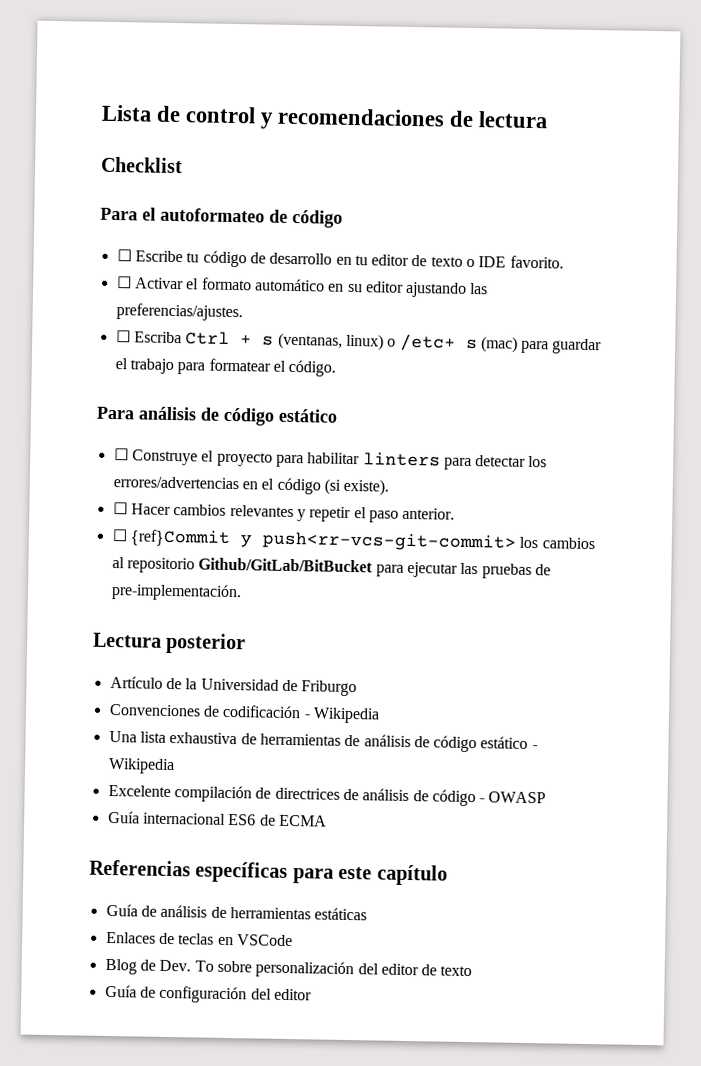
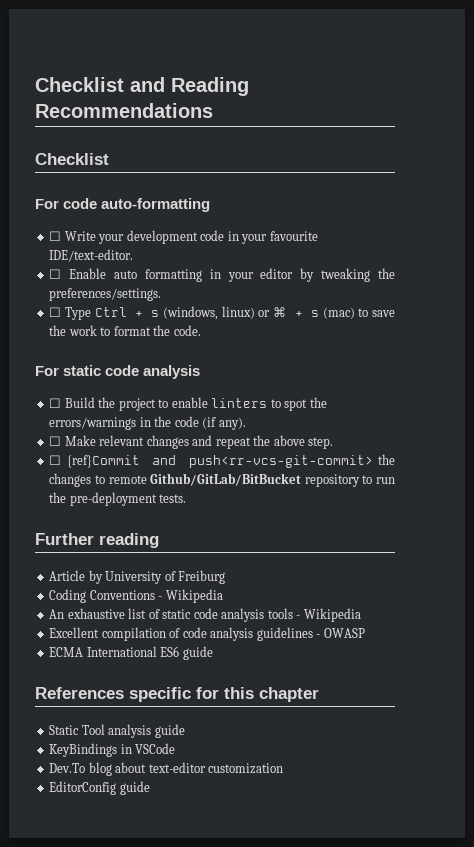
- Lista de control y recomendaciones de lectura
+ Checklist and Reading Recommendations
  Checklist
- Para el autoformateo de código
- ☐ Escribe tu código de desarrollo en tu editor de texto o IDE favorito.
- ☐ Activar el formato automático en su editor ajustando las preferencias/ajustes.
- ☐ Escriba Ctrl + s (ventanas, linux) o /etc+ s (mac) para guardar el trabajo para formatear el código.
- Para análisis de código estático
- ☐ Construye el proyecto para habilitar linters para detectar los errores/advertencias en el código (si existe).
- ☐ Hacer cambios relevantes y repetir el paso anterior.
- ☐ {ref}Commit y push<rr-vcs-git-commit> los cambios al repositorio Github/GitLab/BitBucket para ejecutar las pruebas de pre-implementación.
- Lectura posterior
- Artículo de la Universidad de Friburgo
- Convenciones de codificación - Wikipedia
- Una lista exhaustiva de herramientas de análisis de código estático - Wikipedia
- Excelente compilación de directrices de análisis de código - OWASP
- Guía internacional ES6 de ECMA
- Referencias específicas para este capítulo
- Guía de análisis de herramientas estáticas
- Enlaces de teclas en VSCode
- Blog de Dev. To sobre personalización del editor de texto
- Guía de configuración del editor
+ For code auto-formatting
+ ☐ Write your development code in your favourite IDE/text-editor.
+ ☐ Enable auto formatting in your editor by tweaking the preferences/settings.
+ ☐ Type Ctrl + s (windows, linux) or ⌘ + s (mac) to save the work to format the code.
+ For static code analysis
+ ☐ Build the project to enable linters to spot the errors/warnings in the code (if any).
+ ☐ Make relevant changes and repeat the above step.
+ ☐ {ref}Commit and push<rr-vcs-git-commit> the changes to remote Github/GitLab/BitBucket repository to run the pre-deployment tests.
+ Further reading
+ Article by University of Freiburg
+ Coding Conventions - Wikipedia
+ An exhaustive list of static code analysis tools - Wikipedia
+ Excellent compilation of code analysis guidelines - OWASP
+ ECMA International ES6 guide
+ References specific for this chapter
+ Static Tool analysis guide
+ KeyBindings in VSCode
+ Dev.To blog about text-editor customization
+ EditorConfig guide

